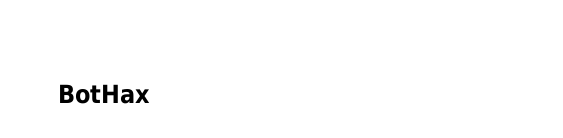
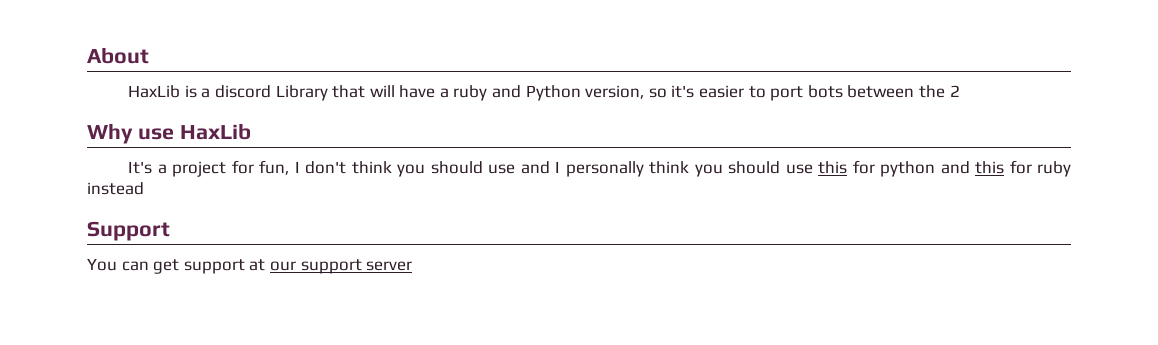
- BotHax
+ About
+ HaxLib is a discord Library that will have a ruby and Python version, so it's easier to port bots between the 2
+ Why use HaxLib
+ It's a project for fun, I don't think you should use and I personally think you should use this for python and this for ruby instead
+ Support
+ You can get support at our support server

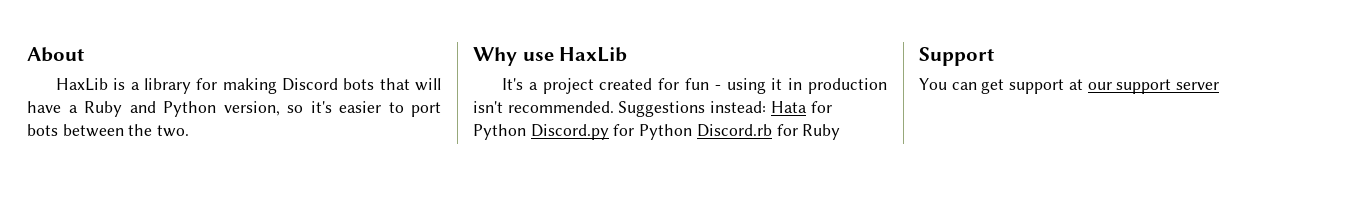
- HaxLib is a discord Library that will have a ruby and Python version, so it's easier to port bots between the 2
+ HaxLib is a library for making Discord bots that will have a Ruby and Python version, so it's easier to port bots between the two.
- It's a project for fun, I don't think you should use and I personally think you should use this for python and this for ruby instead
+ It's a project created for fun - using it in production isn't recommended. Suggestions instead: Hata for Python Discord.py for Python Discord.rb for Ruby

